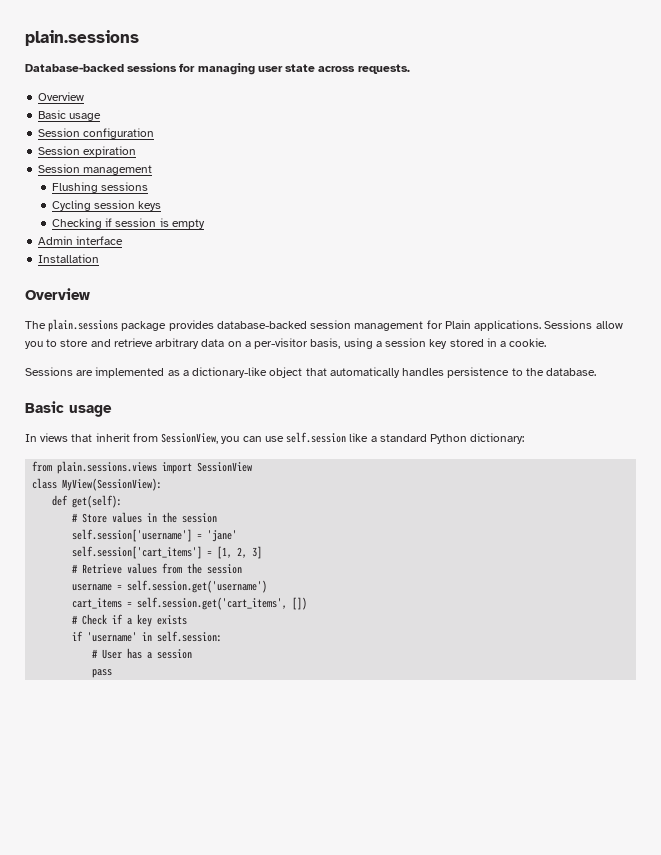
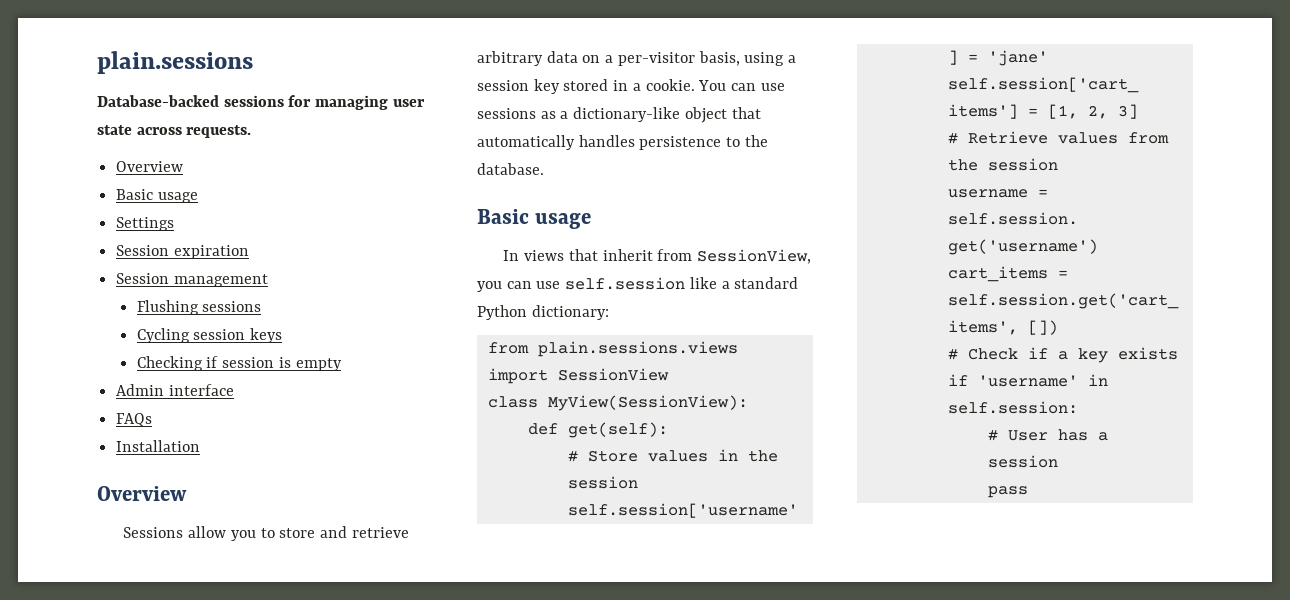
- Session configuration
+ Settings
+ FAQs
- The plain.sessions package provides database-backed session management for Plain applications. Sessions allow you to store and retrieve arbitrary data on a per-visitor basis, using a session key stored in a cookie.
- Sessions are implemented as a dictionary-like object that automatically handles persistence to the database.
+ Sessions allow you to store and retrieve arbitrary data on a per-visitor basis, using a session key stored in a cookie. You can use sessions as a dictionary-like object that automatically handles persistence to the database.

